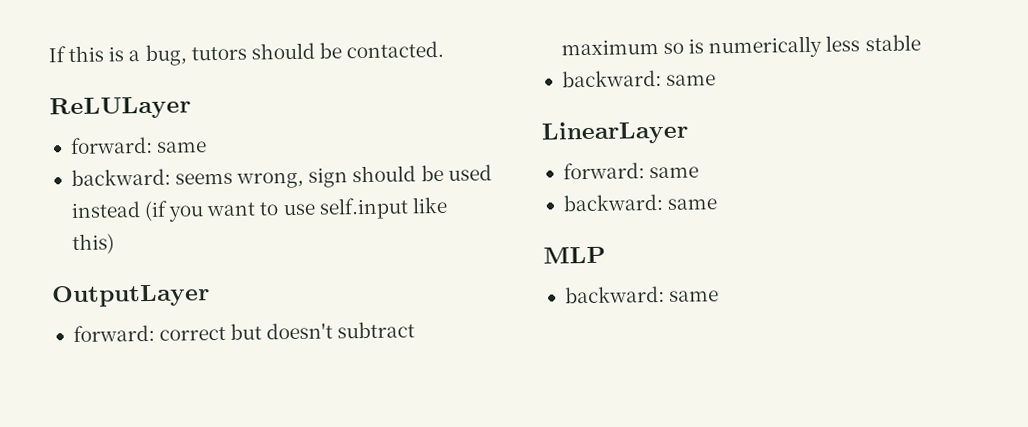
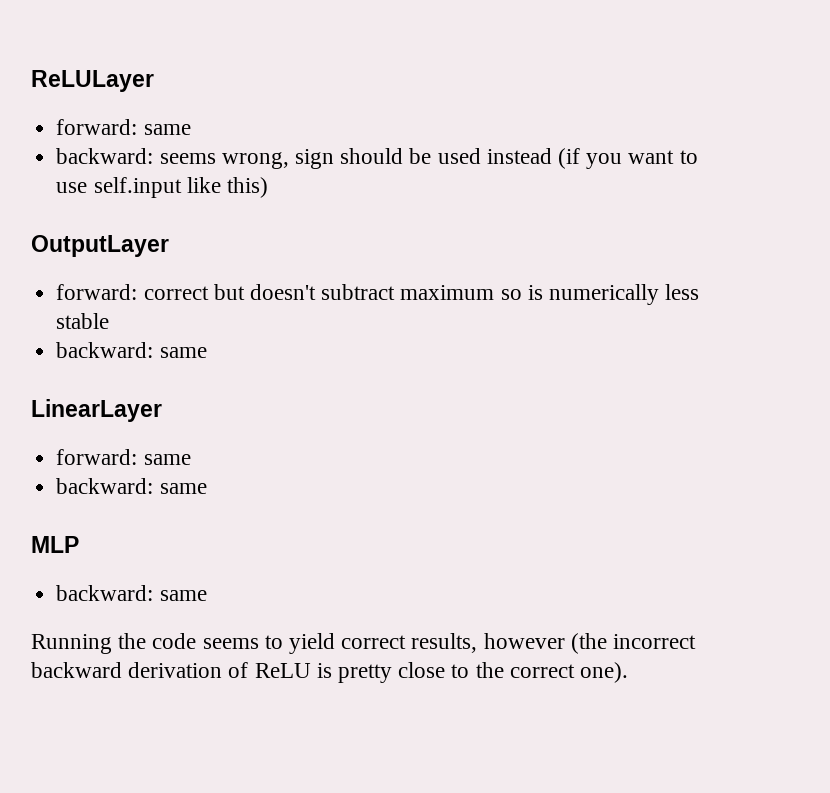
- If this is a bug, tutors should be contacted.
+ Running the code seems to yield correct results, however (the incorrect backward derivation of ReLU is pretty close to the correct one).

